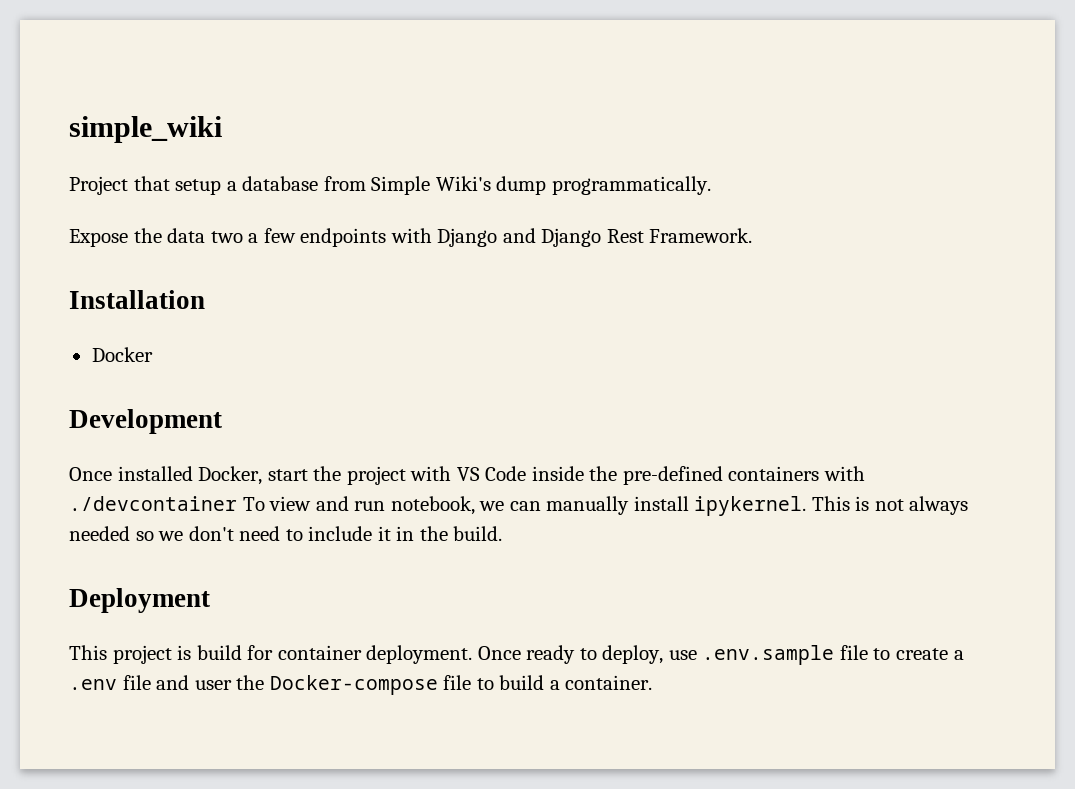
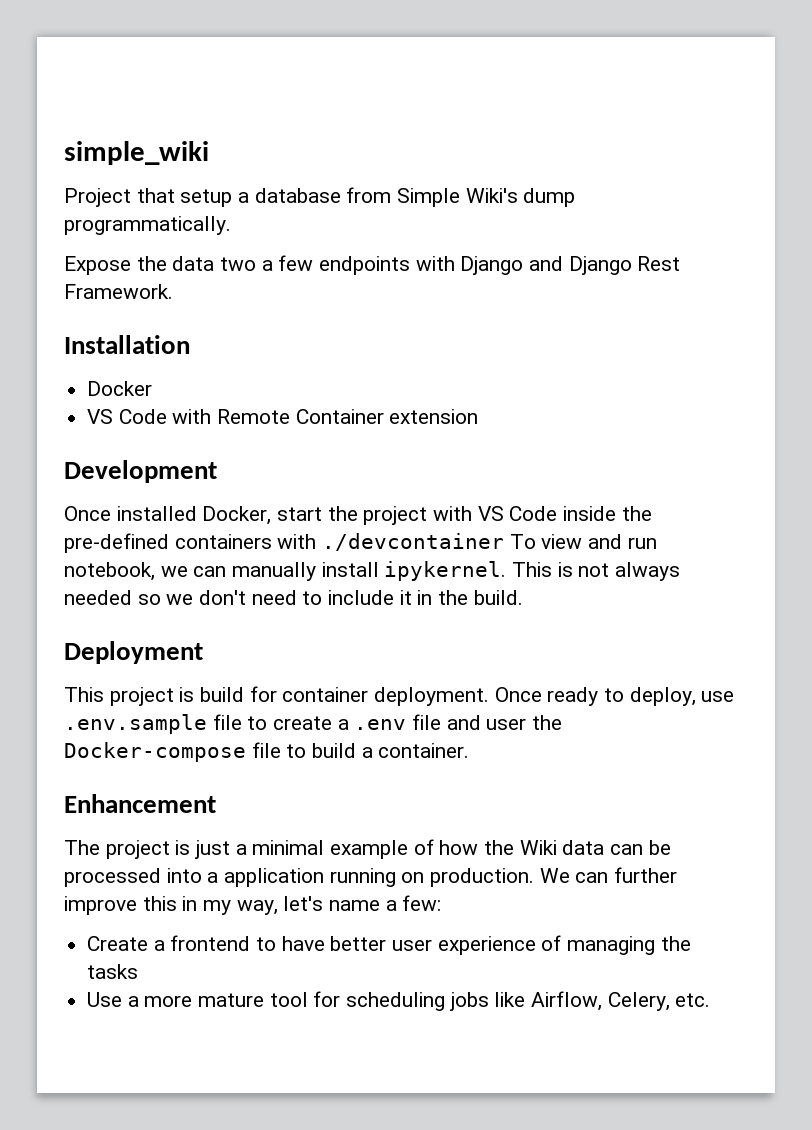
+ VS Code with Remote Container extension
+ Enhancement
+ The project is just a minimal example of how the Wiki data can be processed into a application running on production. We can further improve this in my way, let's name a few:
+ Create a frontend to have better user experience of managing the tasks
+ Use a more mature tool for scheduling jobs like Airflow, Celery, etc.

